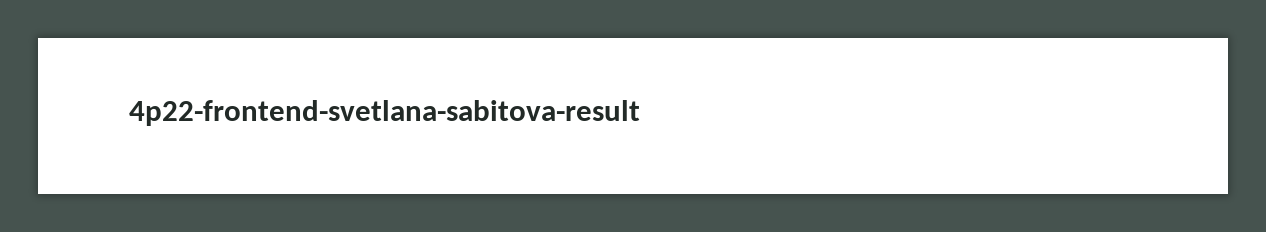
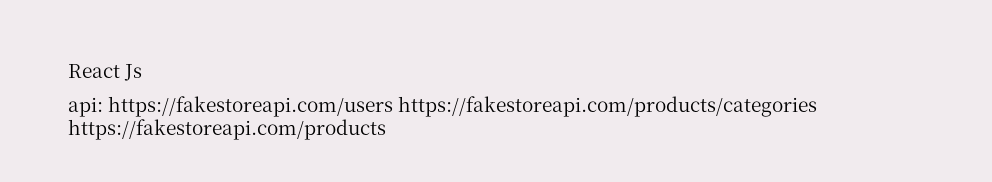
- 4p22-frontend-svetlana-sabitova-result
+ React Js
+ api: https://fakestoreapi.com/users https://fakestoreapi.com/products/categories https://fakestoreapi.com/products

